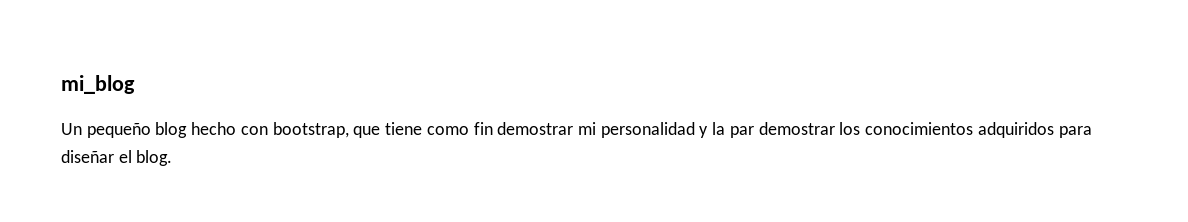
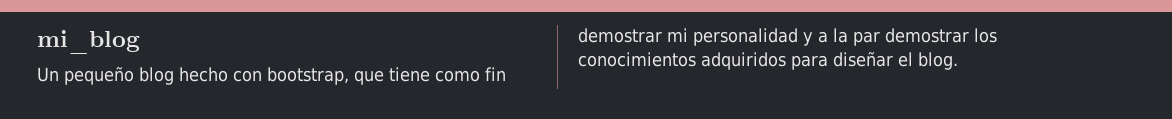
- Un pequeño blog hecho con bootstrap, que tiene como fin demostrar mi personalidad y la par demostrar los conocimientos adquiridos para diseñar el blog.
+ Un pequeño blog hecho con bootstrap, que tiene como fin demostrar mi personalidad y a la par demostrar los conocimientos adquiridos para diseñar el blog.

